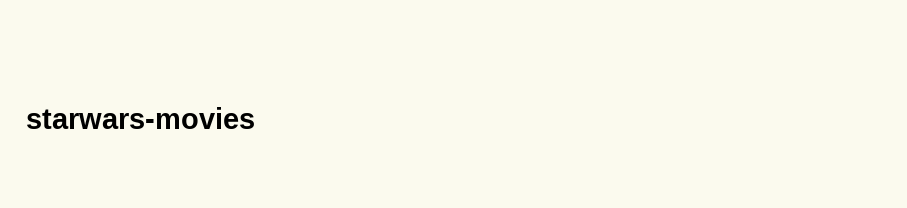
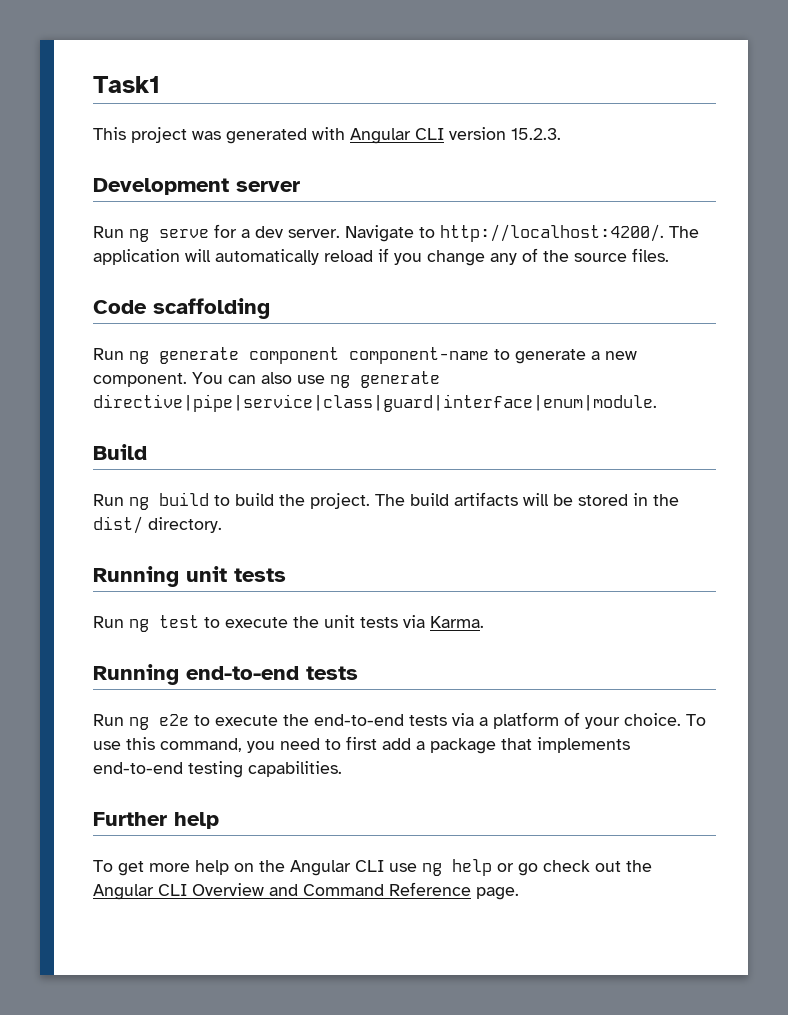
- starwars-movies
+ Task1
+ This project was generated with Angular CLI version 15.2.3.
+ Development server
+ Run ng serve for a dev server. Navigate to http://localhost:4200/. The application will automatically reload if you change any of the source files.
+ Code scaffolding
+ Run ng generate component component-name to generate a new component. You can also use ng generate directive|pipe|service|class|guard|interface|enum|module.
+ Build
+ Run ng build to build the project. The build artifacts will be stored in the dist/ directory.
+ Running unit tests
+ Run ng test to execute the unit tests via Karma.
+ Running end-to-end tests
+ Run ng e2e to execute the end-to-end tests via a platform of your choice. To use this command, you need to first add a package that implements end-to-end testing capabilities.
+ Further help
+ To get more help on the Angular CLI use ng help or go check out the Angular CLI Overview and Command Reference page.

